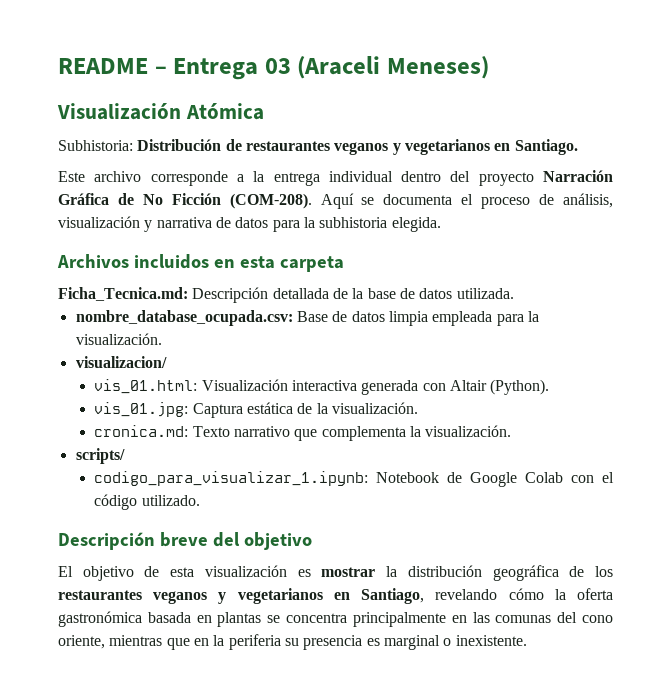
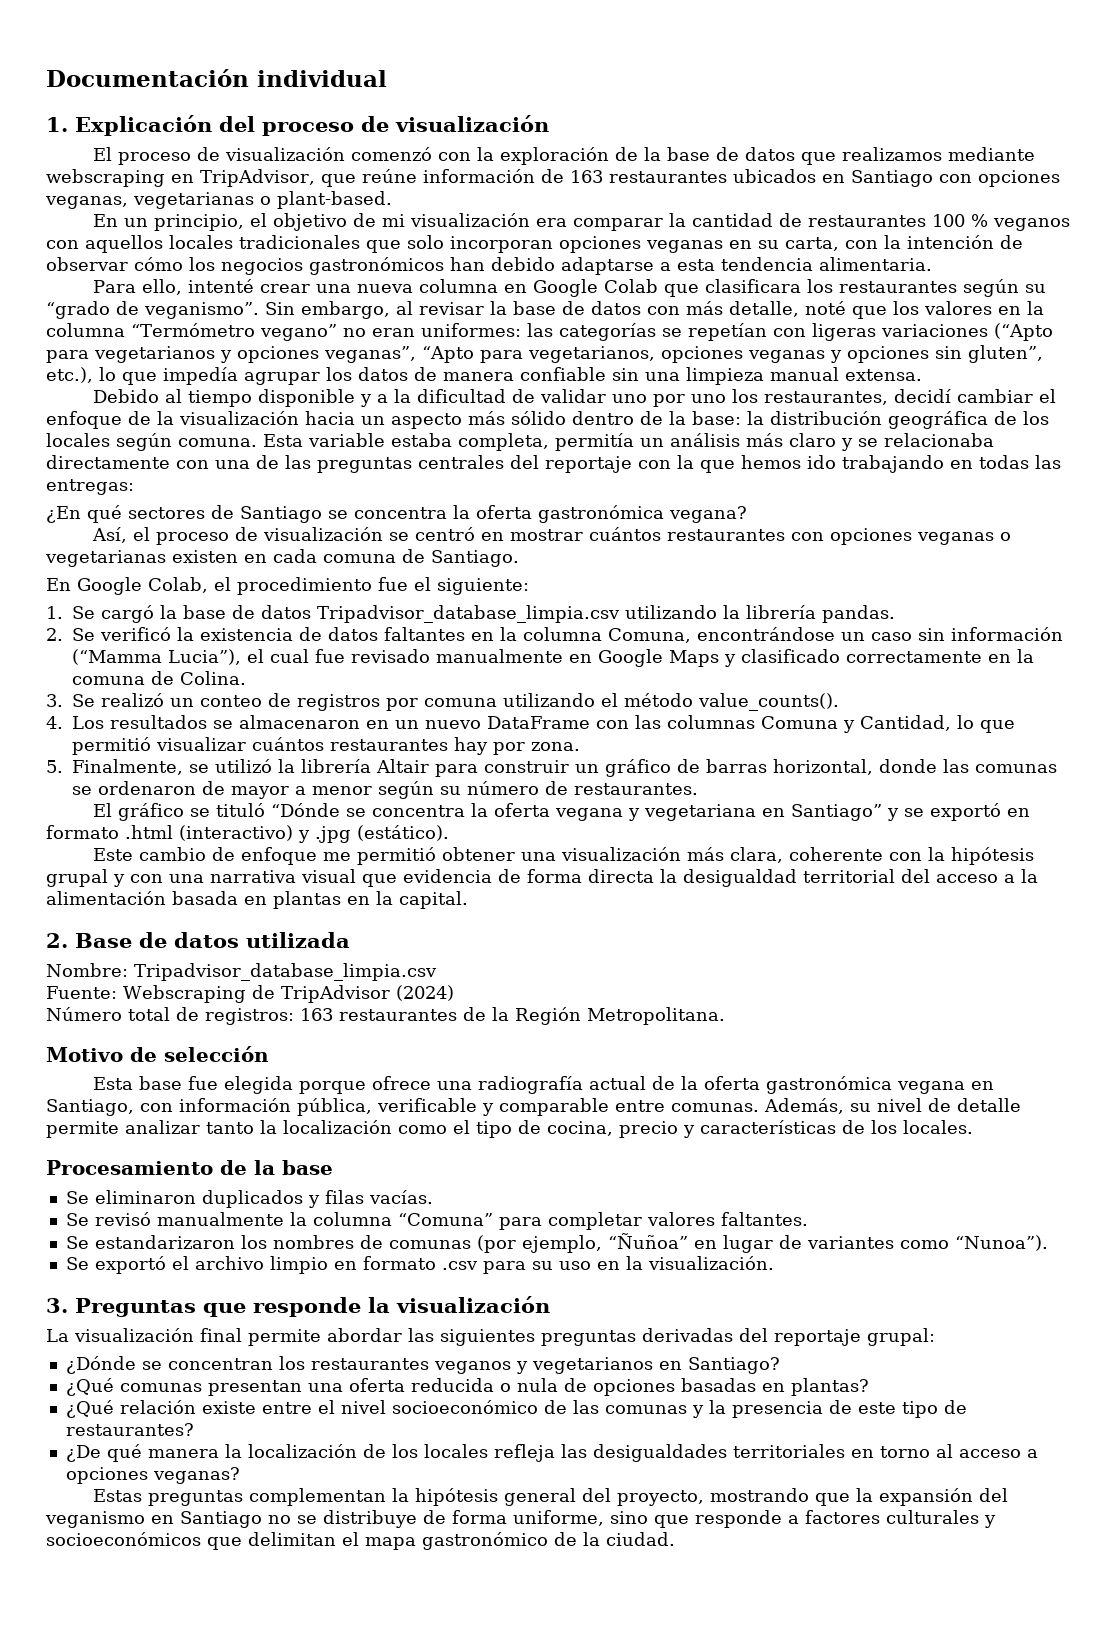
- README – Entrega 03 (Araceli Meneses)
- Visualización Atómica
- Subhistoria: Distribución de restaurantes veganos y vegetarianos en Santiago.
- Este archivo corresponde a la entrega individual dentro del proyecto Narración Gráfica de No Ficción (COM-208). Aquí se documenta el proceso de análisis, visualización y narrativa de datos para la subhistoria elegida.
- Archivos incluidos en esta carpeta
- Ficha_Tecnica.md: Descripción detallada de la base de datos utilizada.
- nombre_database_ocupada.csv: Base de datos limpia empleada para la visualización.
- visualizacion/
- vis_01.html: Visualización interactiva generada con Altair (Python).
- vis_01.jpg: Captura estática de la visualización.
- cronica.md: Texto narrativo que complementa la visualización.
- scripts/
- codigo_para_visualizar_1.ipynb: Notebook de Google Colab con el código utilizado.
- Descripción breve del objetivo
- El objetivo de esta visualización es mostrar la distribución geográfica de los restaurantes veganos y vegetarianos en Santiago, revelando cómo la oferta gastronómica basada en plantas se concentra principalmente en las comunas del cono oriente, mientras que en la periferia su presencia es marginal o inexistente.
+ Documentación individual
+ 1. Explicación del proceso de visualización
+ El proceso de visualización comenzó con la exploración de la base de datos que realizamos mediante webscraping en TripAdvisor, que reúne información de 163 restaurantes ubicados en Santiago con opciones veganas, vegetarianas o plant-based.
+ En un principio, el objetivo de mi visualización era comparar la cantidad de restaurantes 100 % veganos con aquellos locales tradicionales que solo incorporan opciones veganas en su carta, con la intención de observar cómo los negocios gastronómicos han debido adaptarse a esta tendencia alimentaria.
+ Para ello, intenté crear una nueva columna en Google Colab que clasificara los restaurantes según su “grado de veganismo”. Sin embargo, al revisar la base de datos con más detalle, noté que los valores en la columna “Termómetro vegano” no eran uniformes: las categorías se repetían con ligeras variaciones (“Apto para vegetarianos y opciones veganas”, “Apto para vegetarianos, opciones veganas y opciones sin gluten”, etc.), lo que impedía agrupar los datos de manera confiable sin una limpieza manual extensa.
+ Debido al tiempo disponible y a la dificultad de validar uno por uno los restaurantes, decidí cambiar el enfoque de la visualización hacia un aspecto más sólido dentro de la base: la distribución geográfica de los locales según comuna. Esta variable estaba completa, permitía un análisis más claro y se relacionaba directamente con una de las preguntas centrales del reportaje con la que hemos ido trabajando en todas las entregas:
+ ¿En qué sectores de Santiago se concentra la oferta gastronómica vegana?
+ Así, el proceso de visualización se centró en mostrar cuántos restaurantes con opciones veganas o vegetarianas existen en cada comuna de Santiago.
+ En Google Colab, el procedimiento fue el siguiente:
+ 1. Se cargó la base de datos Tripadvisor_database_limpia.csv utilizando la librería pandas.
+ 2. Se verificó la existencia de datos faltantes en la columna Comuna, encontrándose un caso sin información (“Mamma Lucia”), el cual fue revisado manualmente en Google Maps y clasificado correctamente en la comuna de Colina.
+ 3. Se realizó un conteo de registros por comuna utilizando el método value_counts().
+ 4. Los resultados se almacenaron en un nuevo DataFrame con las columnas Comuna y Cantidad, lo que permitió visualizar cuántos restaurantes hay por zona.
+ 5. Finalmente, se utilizó la librería Altair para construir un gráfico de barras horizontal, donde las comunas se ordenaron de mayor a menor según su número de restaurantes.
+ El gráfico se tituló “Dónde se concentra la oferta vegana y vegetariana en Santiago” y se exportó en formato .html (interactivo) y .jpg (estático).
+ Este cambio de enfoque me permitió obtener una visualización más clara, coherente con la hipótesis grupal y con una narrativa visual que evidencia de forma directa la desigualdad territorial del acceso a la alimentación basada en plantas en la capital.
+ 2. Base de datos utilizada
+ Nombre: Tripadvisor_database_limpia.csv
+ Fuente: Webscraping de TripAdvisor (2024)
+ Número total de registros: 163 restaurantes de la Región Metropolitana.
+ Motivo de selección
+ Esta base fue elegida porque ofrece una radiografía actual de la oferta gastronómica vegana en Santiago, con información pública, verificable y comparable entre comunas. Además, su nivel de detalle permite analizar tanto la localización como el tipo de cocina, precio y características de los locales.
+ Procesamiento de la base
+ Se eliminaron duplicados y filas vacías.
+ Se revisó manualmente la columna “Comuna” para completar valores faltantes.
+ Se estandarizaron los nombres de comunas (por ejemplo, “Ñuñoa” en lugar de variantes como “Nunoa”).
+ Se exportó el archivo limpio en formato .csv para su uso en la visualización.
+ 3. Preguntas que responde la visualización
+ La visualización final permite abordar las siguientes preguntas derivadas del reportaje grupal:
+ ¿Dónde se concentran los restaurantes veganos y vegetarianos en Santiago?
+ ¿Qué comunas presentan una oferta reducida o nula de opciones basadas en plantas?
+ ¿Qué relación existe entre el nivel socioeconómico de las comunas y la presencia de este tipo de restaurantes?
+ ¿De qué manera la localización de los locales refleja las desigualdades territoriales en torno al acceso a opciones veganas?
+ Estas preguntas complementan la hipótesis general del proyecto, mostrando que la expansión del veganismo en Santiago no se distribuye de forma uniforme, sino que responde a factores culturales y socioeconómicos que delimitan el mapa gastronómico de la ciudad.

